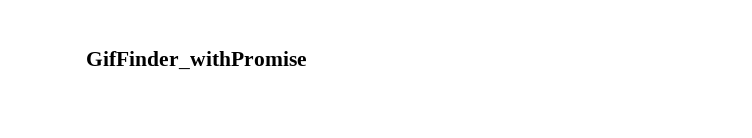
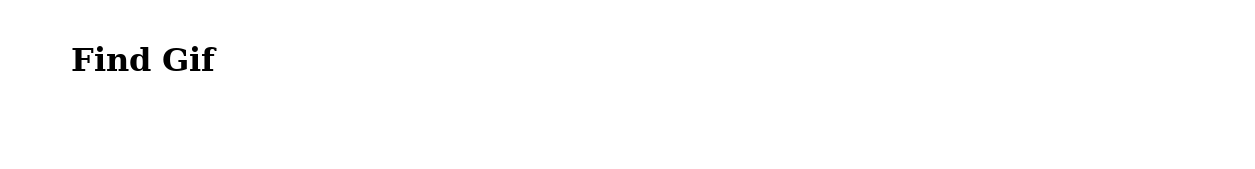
- GifFinder_withPromise
+ Find Gif

